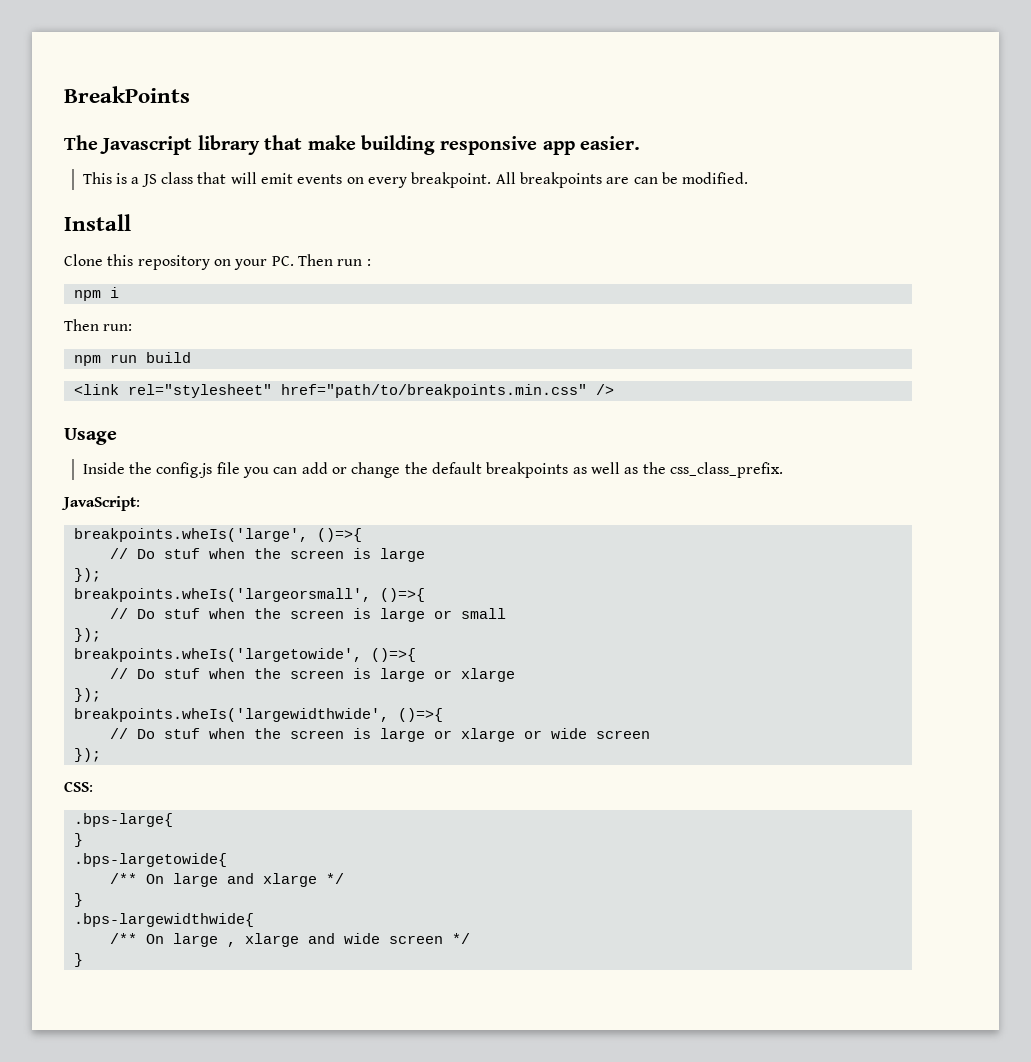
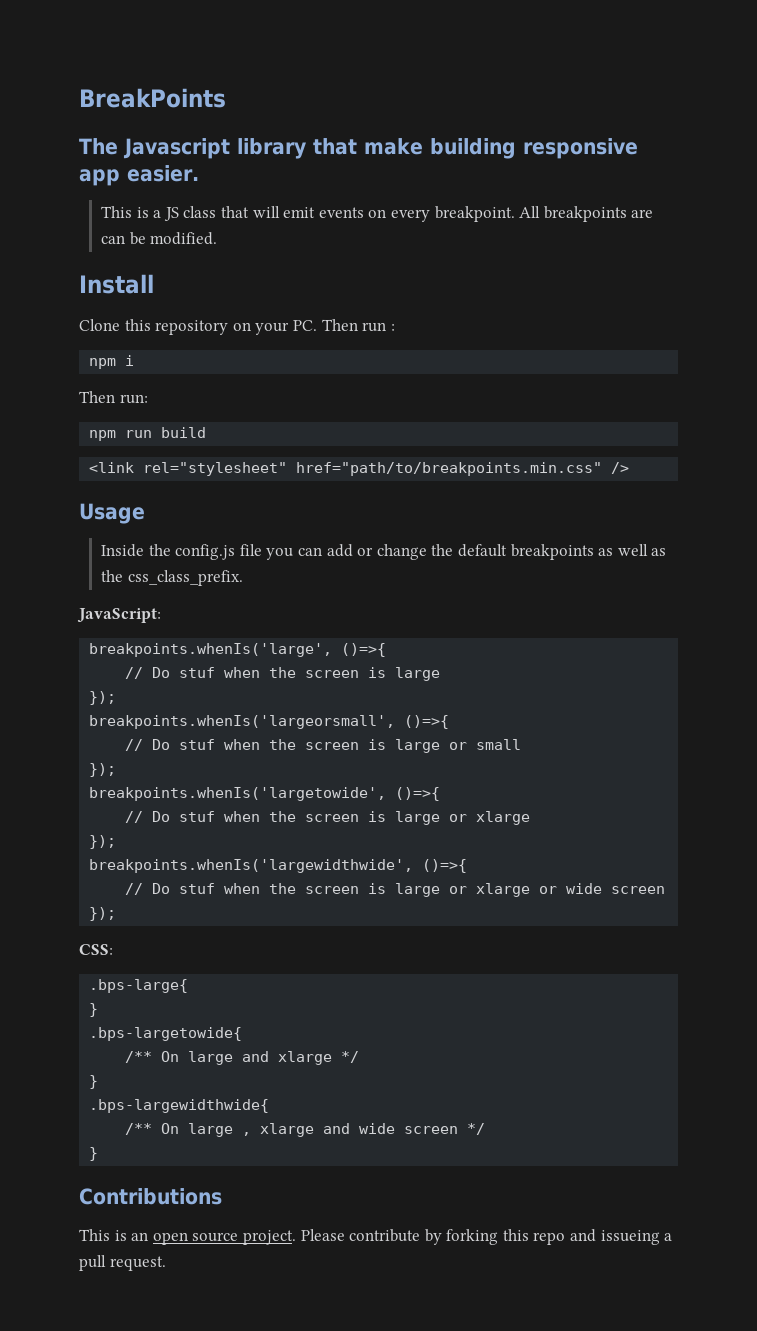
- breakpoints.wheIs('large', ()=>{
+ breakpoints.whenIs('large', ()=>{
- breakpoints.wheIs('largeorsmall', ()=>{
+ breakpoints.whenIs('largeorsmall', ()=>{
- breakpoints.wheIs('largetowide', ()=>{
+ breakpoints.whenIs('largetowide', ()=>{
- breakpoints.wheIs('largewidthwide', ()=>{
+ breakpoints.whenIs('largewidthwide', ()=>{
+ Contributions
+ This is an open source project. Please contribute by forking this repo and issueing a pull request.

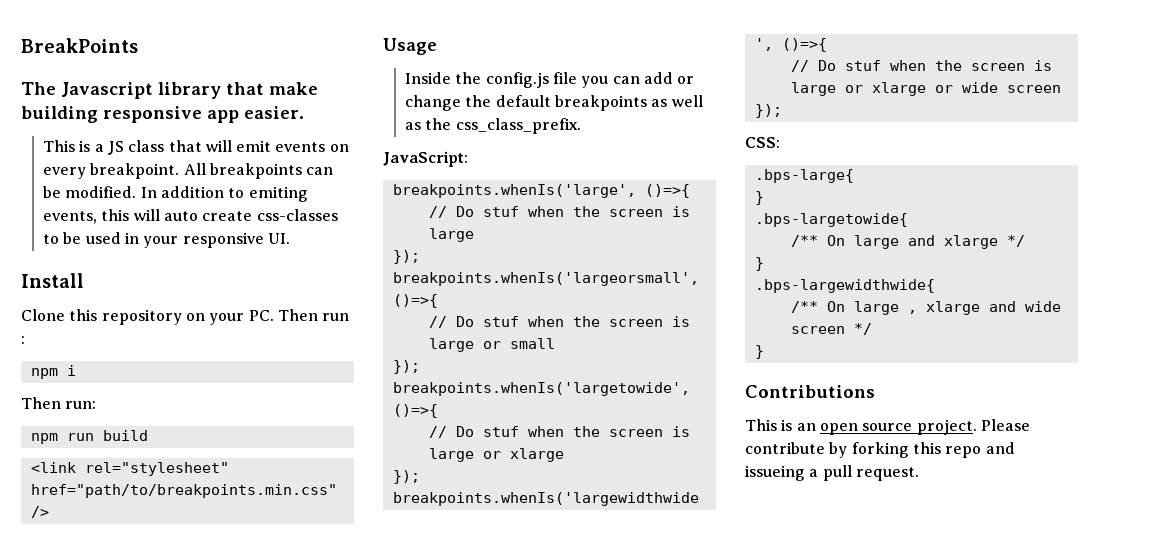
- All breakpoints are can be modified.
+ All breakpoints can be modified. In addition to emiting events, this will auto create css-classes to be used in your responsive UI.

